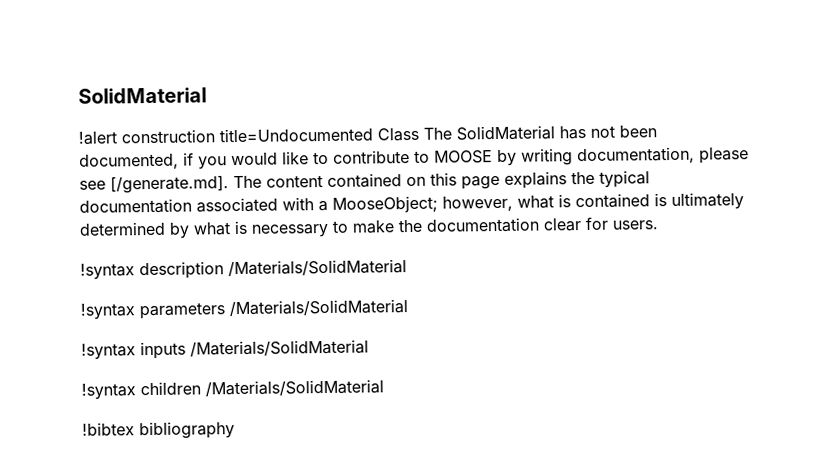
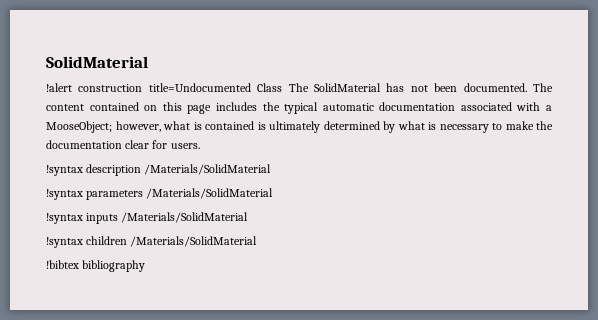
- !alert construction title=Undocumented Class The SolidMaterial has not been documented, if you would like to contribute to MOOSE by writing documentation, please see [/generate.md]. The content contained on this page explains the typical documentation associated with a MooseObject; however, what is contained is ultimately determined by what is necessary to make the documentation clear for users.
+ !alert construction title=Undocumented Class The SolidMaterial has not been documented. The content contained on this page includes the typical automatic documentation associated with a MooseObject; however, what is contained is ultimately determined by what is necessary to make the documentation clear for users.

